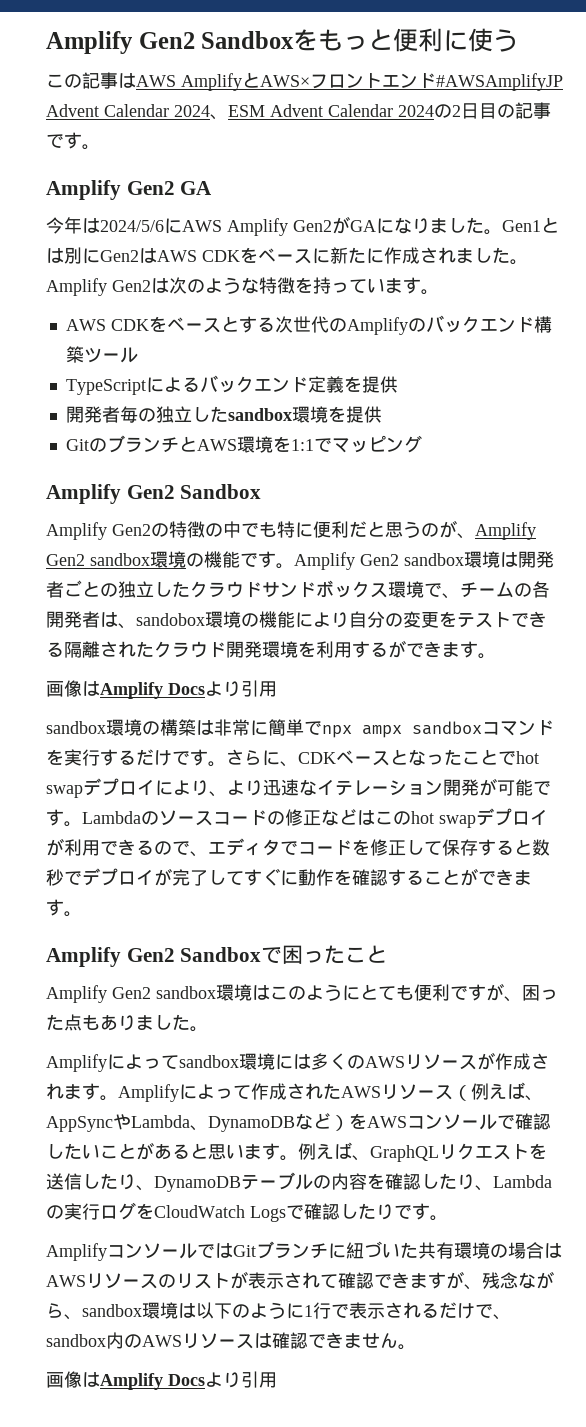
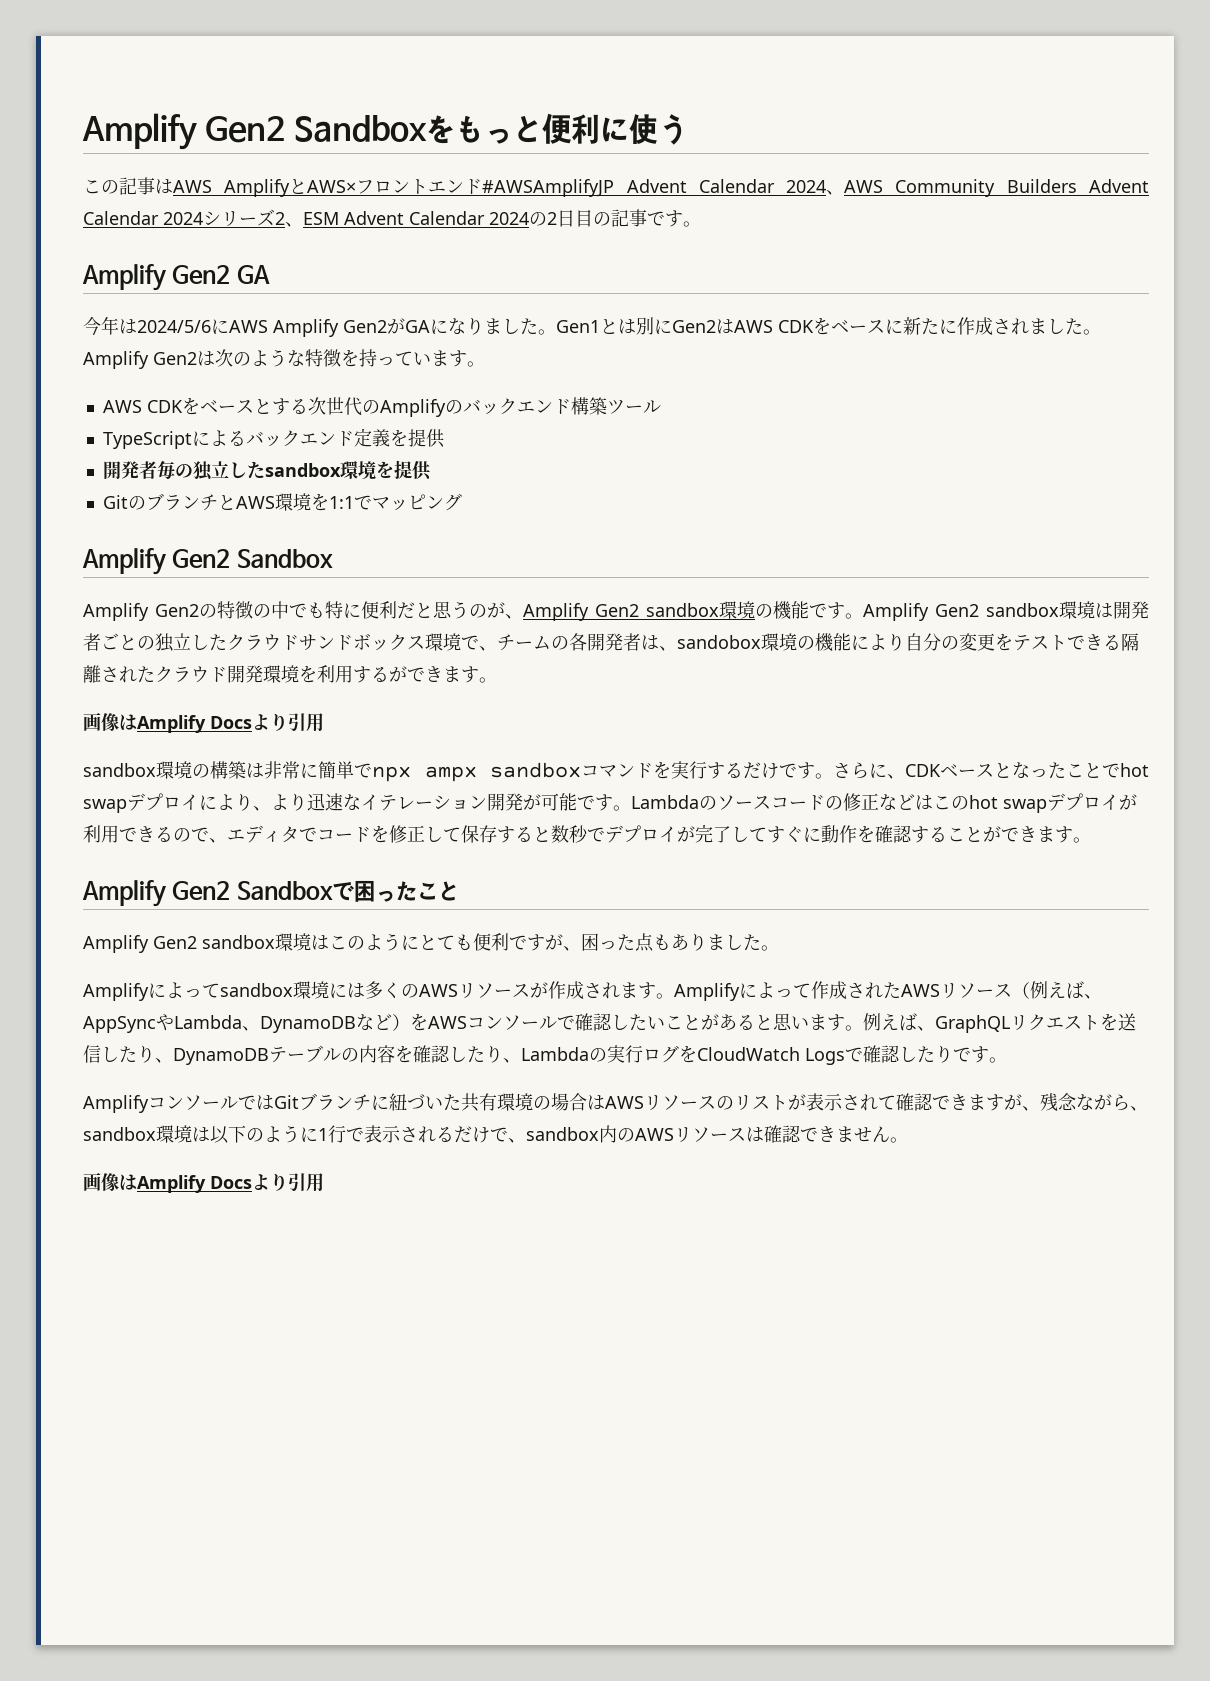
- この記事はAWS AmplifyとAWS×フロントエンド#AWSAmplifyJP Advent Calendar 2024、ESM Advent Calendar 2024の2日目の記事です。
+ この記事はAWS AmplifyとAWS×フロントエンド#AWSAmplifyJP Advent Calendar 2024、AWS Community Builders Advent Calendar 2024シリーズ2、ESM Advent Calendar 2024の2日目の記事です。

